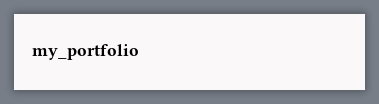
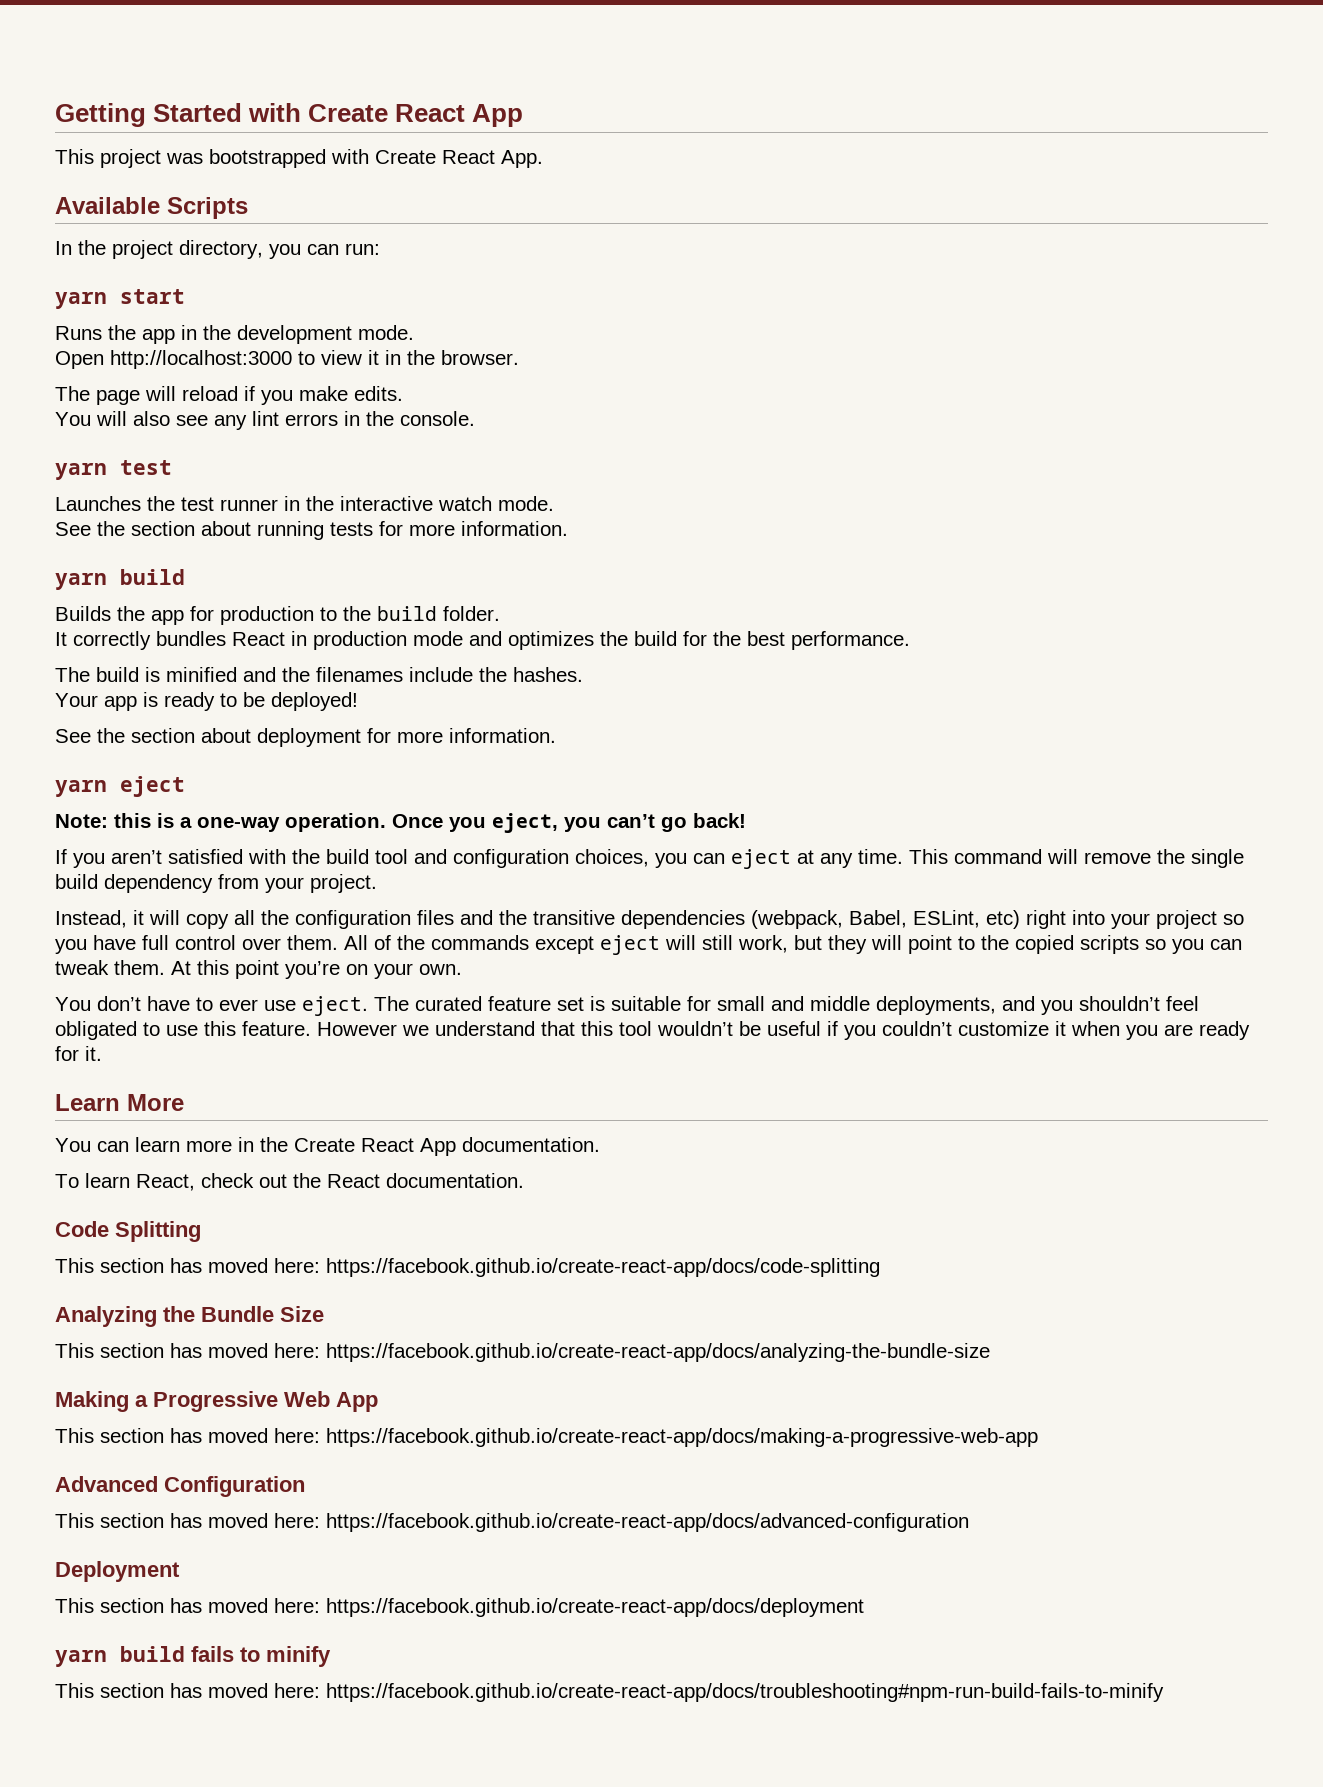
- my_portfolio
+ Getting Started with Create React App
+ This project was bootstrapped with Create React App.
+ Available Scripts
+ In the project directory, you can run:
+ yarn start
+ Runs the app in the development mode.
+ Open http://localhost:3000 to view it in the browser.
+ The page will reload if you make edits.
+ You will also see any lint errors in the console.
+ yarn test
+ Launches the test runner in the interactive watch mode.
+ See the section about running tests for more information.
+ yarn build
+ Builds the app for production to the build folder.
+ It correctly bundles React in production mode and optimizes the build for the best performance.
+ The build is minified and the filenames include the hashes.
+ Your app is ready to be deployed!
+ See the section about deployment for more information.
+ yarn eject
+ Note: this is a one-way operation. Once you eject, you can’t go back!
+ If you aren’t satisfied with the build tool and configuration choices, you can eject at any time. This command will remove the single build dependency from your project.
+ Instead, it will copy all the configuration files and the transitive dependencies (webpack, Babel, ESLint, etc) right into your project so you have full control over them. All of the commands except eject will still work, but they will point to the copied scripts so you can tweak them. At this point you’re on your own.
+ You don’t have to ever use eject. The curated feature set is suitable for small and middle deployments, and you shouldn’t feel obligated to use this feature. However we understand that this tool wouldn’t be useful if you couldn’t customize it when you are ready for it.
+ Learn More
+ You can learn more in the Create React App documentation.
+ To learn React, check out the React documentation.
+ Code Splitting
+ This section has moved here: https://facebook.github.io/create-react-app/docs/code-splitting
+ Analyzing the Bundle Size
+ This section has moved here: https://facebook.github.io/create-react-app/docs/analyzing-the-bundle-size
+ Making a Progressive Web App
+ This section has moved here: https://facebook.github.io/create-react-app/docs/making-a-progressive-web-app
+ Advanced Configuration
+ This section has moved here: https://facebook.github.io/create-react-app/docs/advanced-configuration
+ Deployment
+ This section has moved here: https://facebook.github.io/create-react-app/docs/deployment
+ yarn build fails to minify
+ This section has moved here: https://facebook.github.io/create-react-app/docs/troubleshooting#npm-run-build-fails-to-minify

